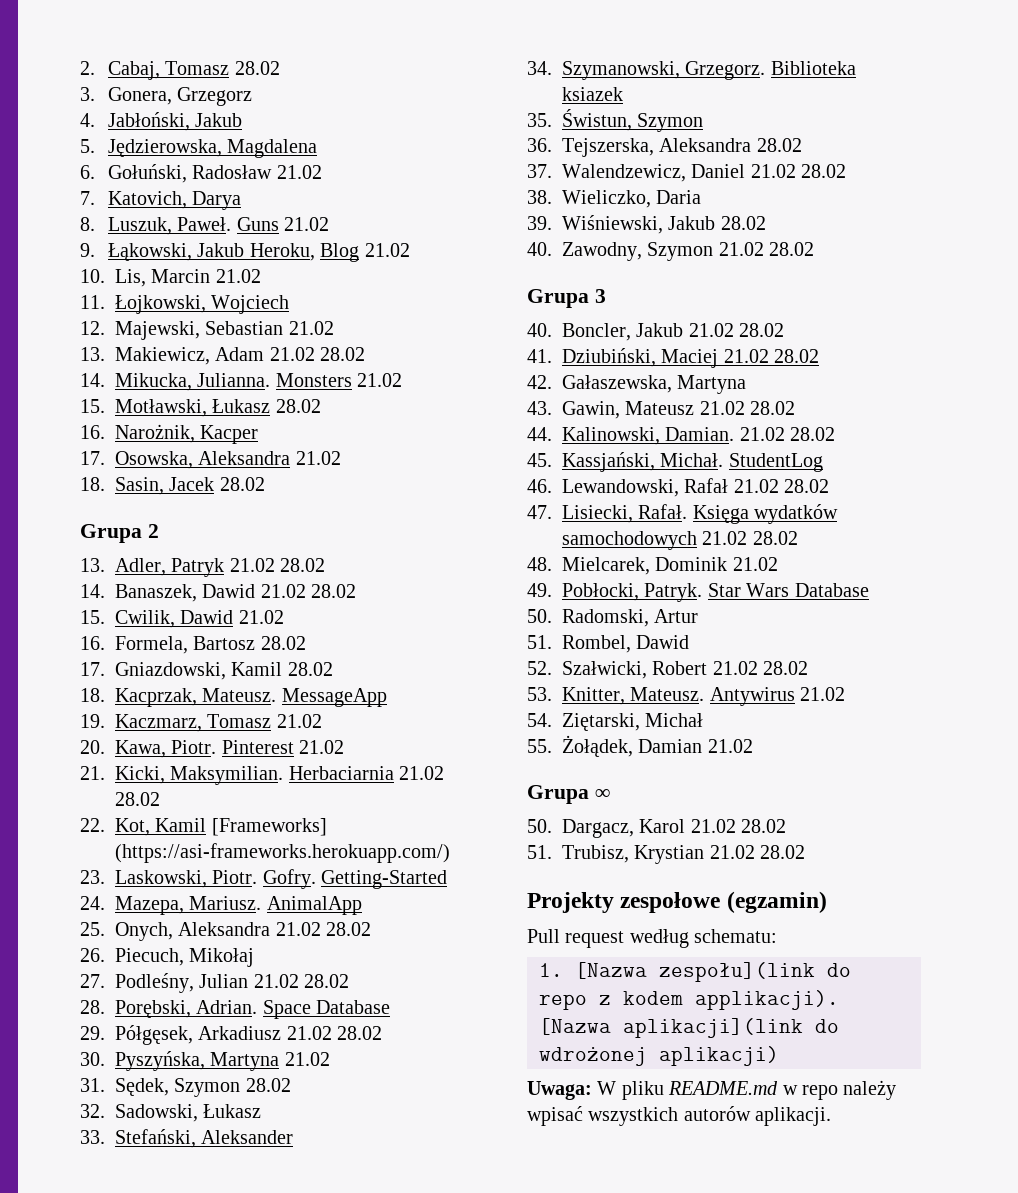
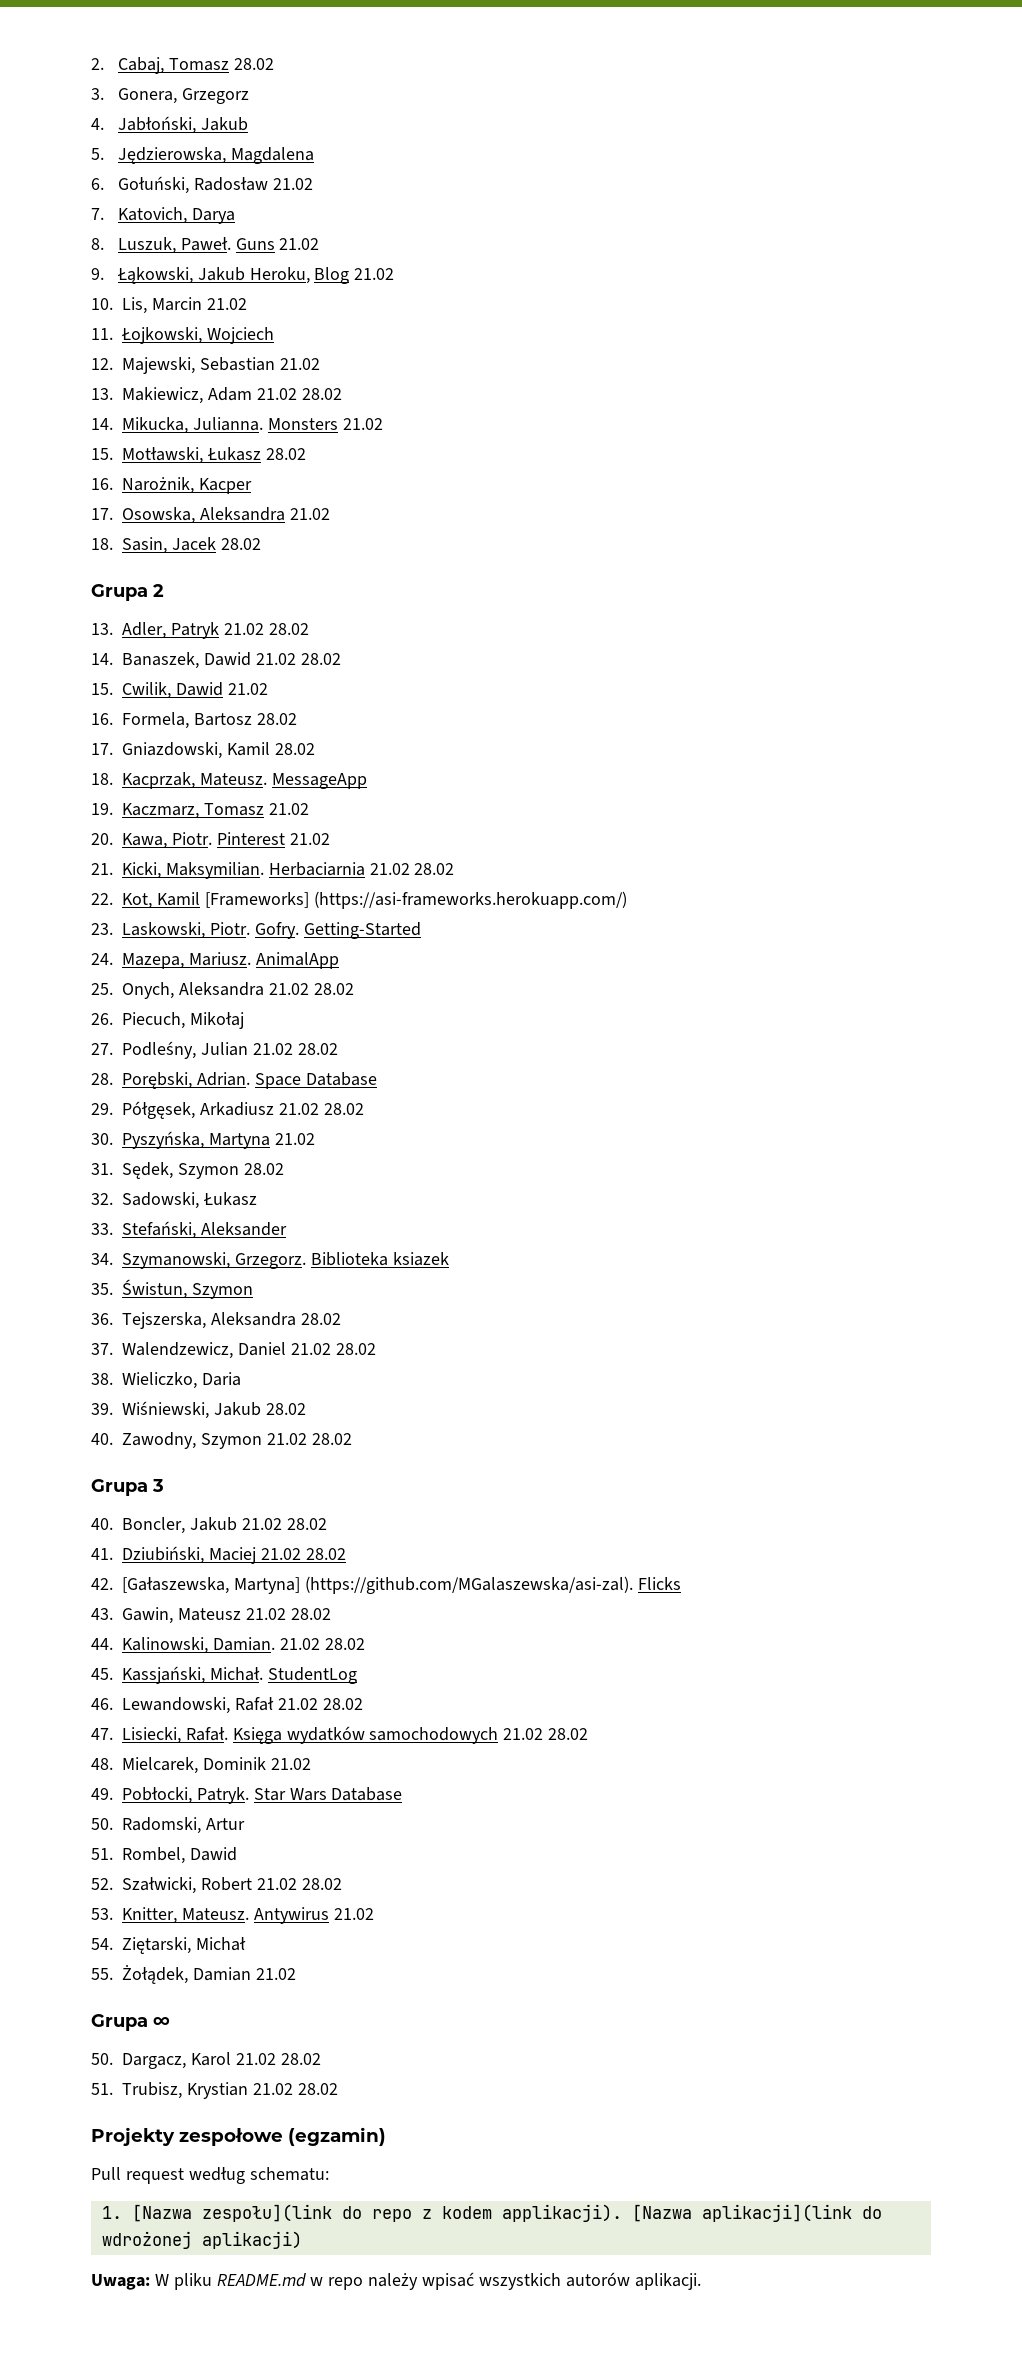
- 42. Gałaszewska, Martyna
+ 42. [Gałaszewska, Martyna] (https://github.com/MGalaszewska/asi-zal). Flicks

